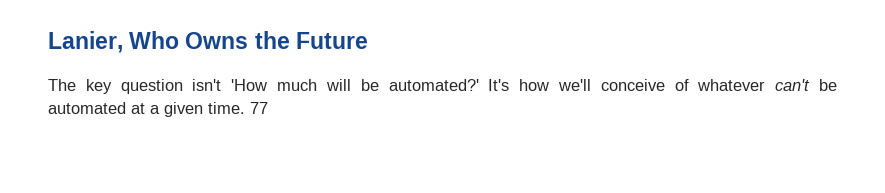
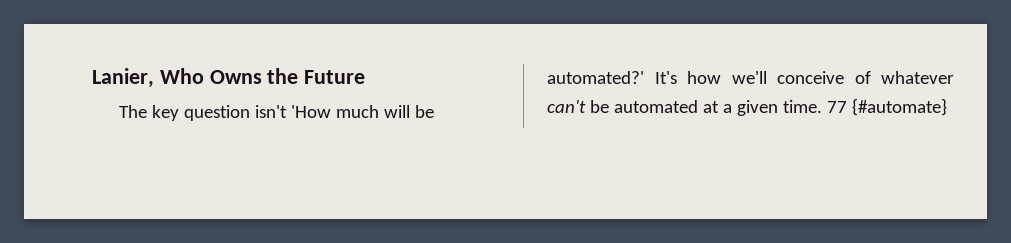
- 77
+ 77 {#automate}

